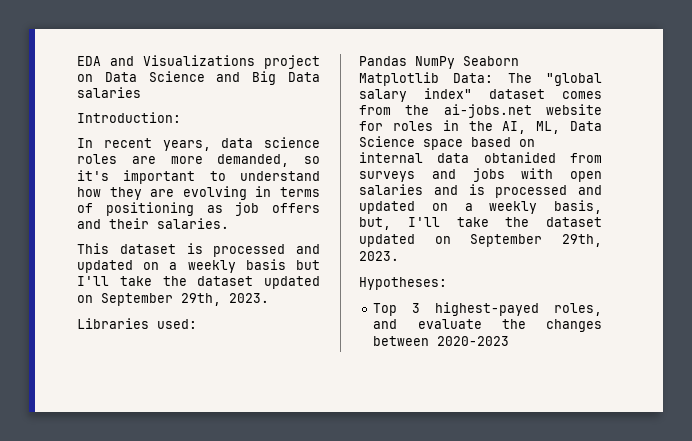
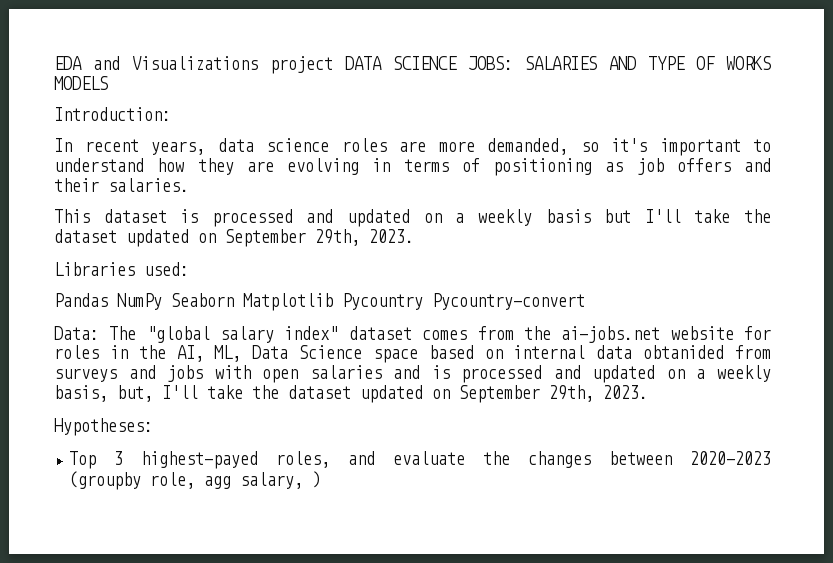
- EDA and Visualizations project on Data Science and Big Data salaries
+ EDA and Visualizations project DATA SCIENCE JOBS: SALARIES AND TYPE OF WORKS MODELS
- Pandas NumPy Seaborn Matplotlib Data: The "global salary index" dataset comes from the ai-jobs.net website for roles in the AI, ML, Data Science space based on internal data obtanided from surveys and jobs with open salaries and is processed and updated on a weekly basis, but, I'll take the dataset updated on September 29th, 2023.
+ Pandas NumPy Seaborn Matplotlib Pycountry Pycountry-convert
+ Data: The "global salary index" dataset comes from the ai-jobs.net website for roles in the AI, ML, Data Science space based on internal data obtanided from surveys and jobs with open salaries and is processed and updated on a weekly basis, but, I'll take the dataset updated on September 29th, 2023.
- Top 3 highest-payed roles, and evaluate the changes between 2020-2023
+ Top 3 highest-payed roles, and evaluate the changes between 2020-2023 (groupby role, agg salary, )

